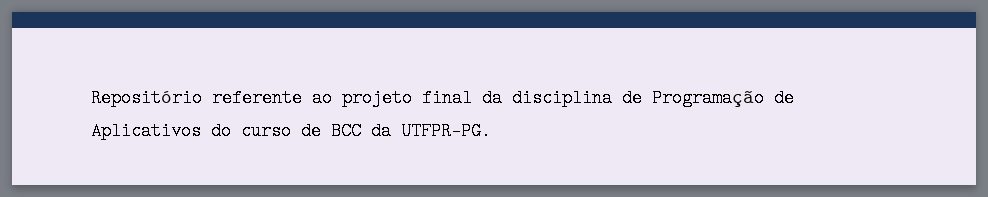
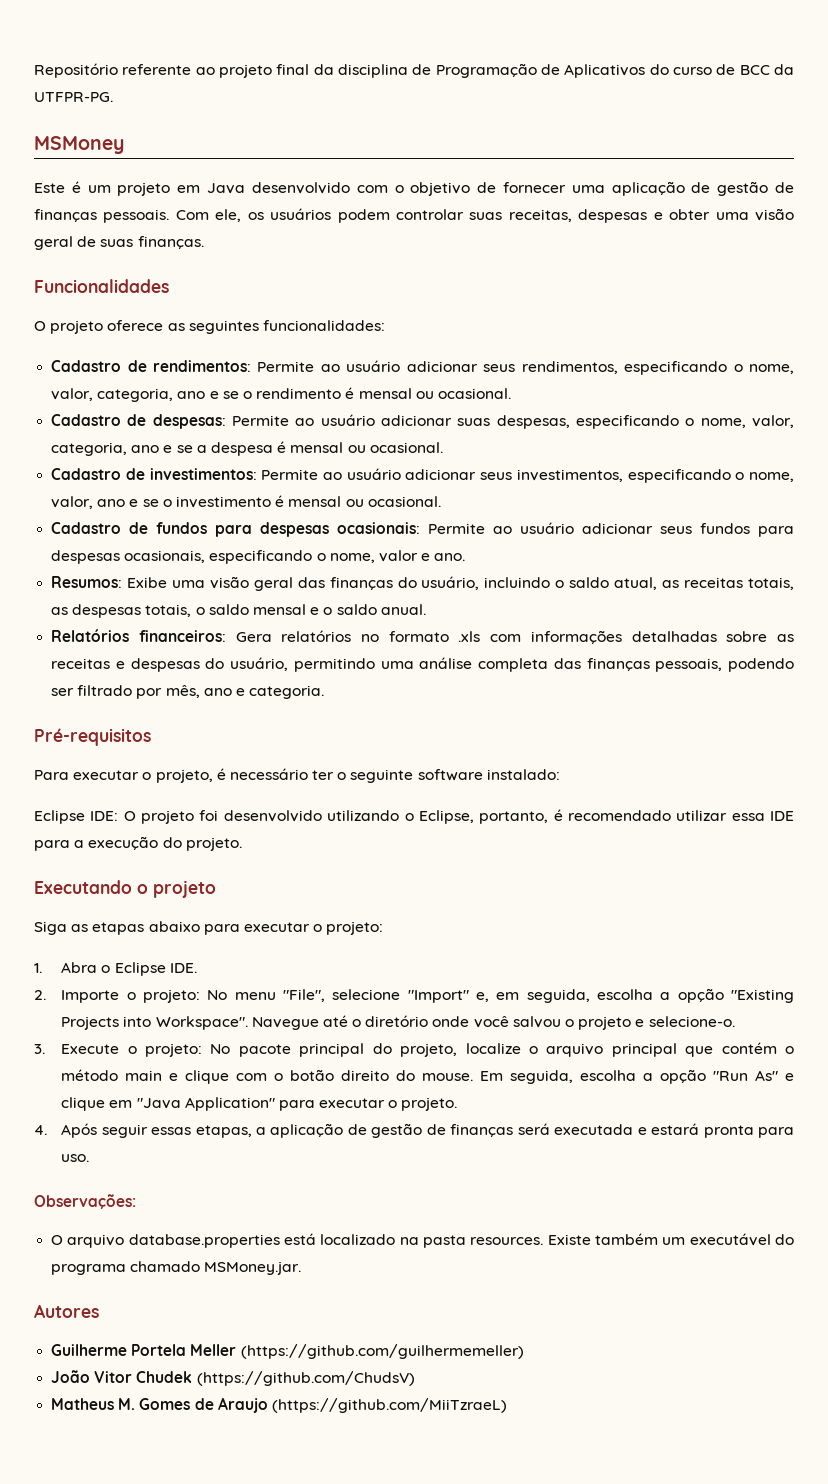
+ MSMoney
+ Este é um projeto em Java desenvolvido com o objetivo de fornecer uma aplicação de gestão de finanças pessoais. Com ele, os usuários podem controlar suas receitas, despesas e obter uma visão geral de suas finanças.
+ Funcionalidades
+ O projeto oferece as seguintes funcionalidades:
+ Cadastro de rendimentos: Permite ao usuário adicionar seus rendimentos, especificando o nome, valor, categoria, ano e se o rendimento é mensal ou ocasional.
+ Cadastro de despesas: Permite ao usuário adicionar suas despesas, especificando o nome, valor, categoria, ano e se a despesa é mensal ou ocasional.
+ Cadastro de investimentos: Permite ao usuário adicionar seus investimentos, especificando o nome, valor, ano e se o investimento é mensal ou ocasional.
+ Cadastro de fundos para despesas ocasionais: Permite ao usuário adicionar seus fundos para despesas ocasionais, especificando o nome, valor e ano.
+ Resumos: Exibe uma visão geral das finanças do usuário, incluindo o saldo atual, as receitas totais, as despesas totais, o saldo mensal e o saldo anual.
+ Relatórios financeiros: Gera relatórios no formato .xls com informações detalhadas sobre as receitas e despesas do usuário, permitindo uma análise completa das finanças pessoais, podendo ser filtrado por mês, ano e categoria.
+ Pré-requisitos
+ Para executar o projeto, é necessário ter o seguinte software instalado:
+ Eclipse IDE: O projeto foi desenvolvido utilizando o Eclipse, portanto, é recomendado utilizar essa IDE para a execução do projeto.
+ Executando o projeto
+ Siga as etapas abaixo para executar o projeto:
+ 1. Abra o Eclipse IDE.
+ 2. Importe o projeto: No menu "File", selecione "Import" e, em seguida, escolha a opção "Existing Projects into Workspace". Navegue até o diretório onde você salvou o projeto e selecione-o.
+ 3. Execute o projeto: No pacote principal do projeto, localize o arquivo principal que contém o método main e clique com o botão direito do mouse. Em seguida, escolha a opção "Run As" e clique em "Java Application" para executar o projeto.
+ 4. Após seguir essas etapas, a aplicação de gestão de finanças será executada e estará pronta para uso.
+ Observações:
+ O arquivo database.properties está localizado na pasta resources. Existe também um executável do programa chamado MSMoney.jar.
+ Autores
+ Guilherme Portela Meller (https://github.com/guilhermemeller)
+ João Vitor Chudek (https://github.com/ChudsV)
+ Matheus M. Gomes de Araujo (https://github.com/MiiTzraeL)

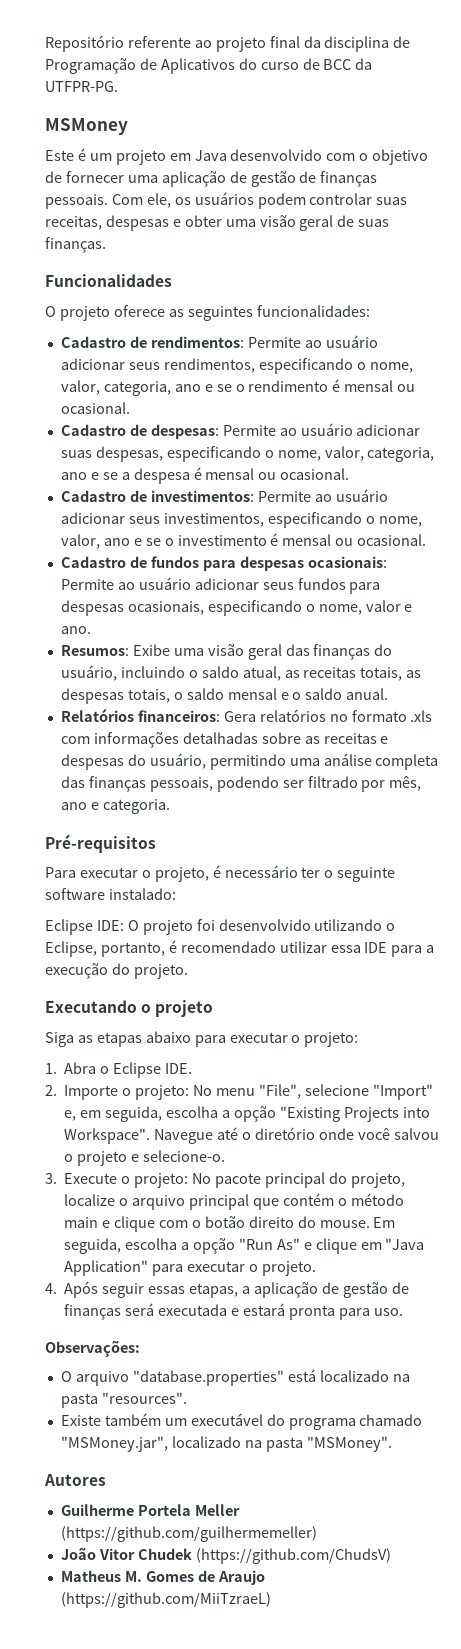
- O arquivo database.properties está localizado na pasta resources. Existe também um executável do programa chamado MSMoney.jar.
+ O arquivo "database.properties" está localizado na pasta "resources".
+ Existe também um executável do programa chamado "MSMoney.jar", localizado na pasta "MSMoney".

